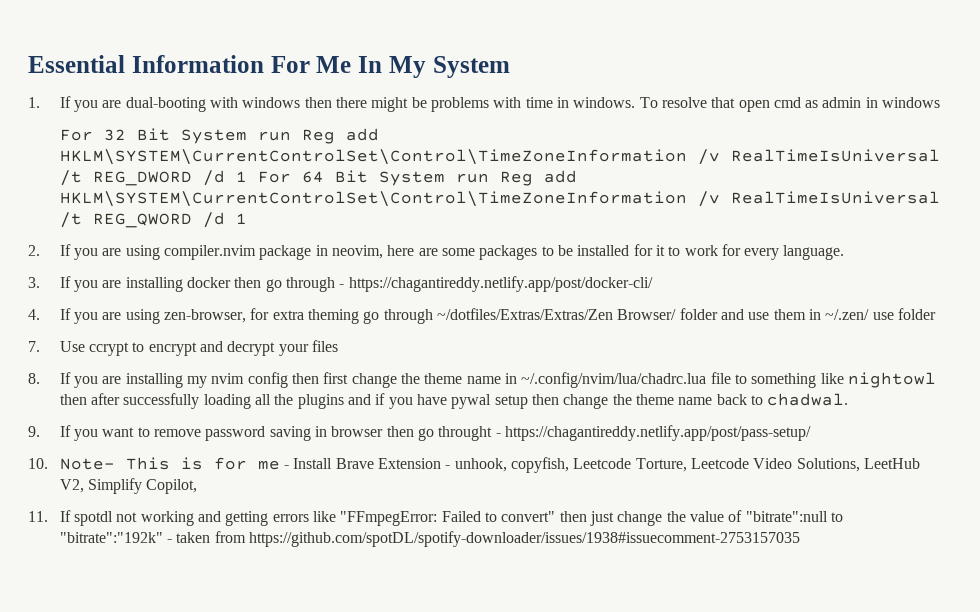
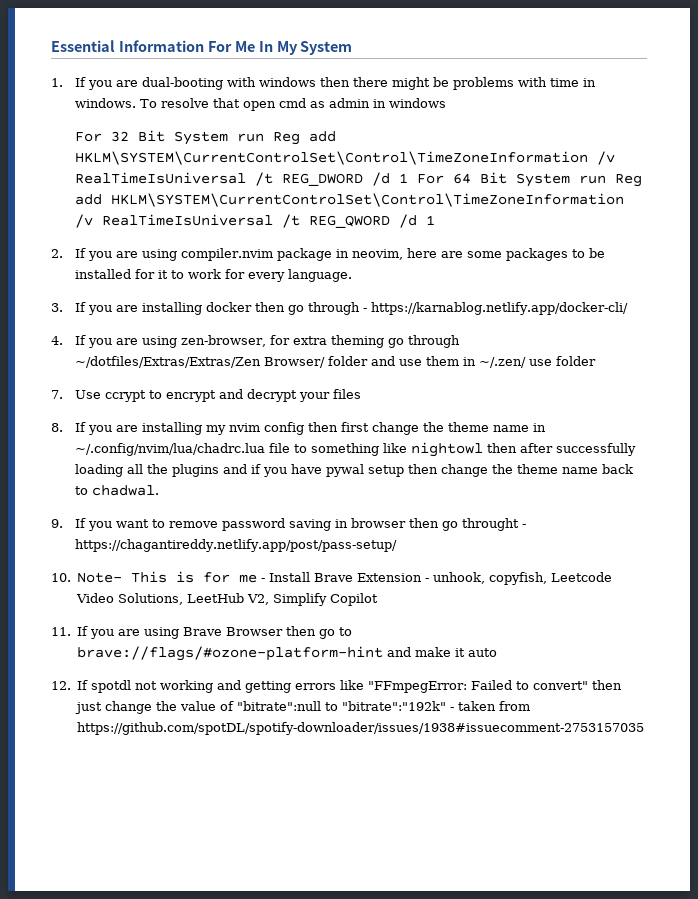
- 3. If you are installing docker then go through - https://chagantireddy.netlify.app/post/docker-cli/
+ 3. If you are installing docker then go through - https://karnablog.netlify.app/docker-cli/
- 10. Note- This is for me - Install Brave Extension - unhook, copyfish, Leetcode Torture, Leetcode Video Solutions, LeetHub V2, Simplify Copilot,
- 11. If spotdl not working and getting errors like "FFmpegError: Failed to convert" then just change the value of "bitrate":null to "bitrate":"192k" - taken from https://github.com/spotDL/spotify-downloader/issues/1938#issuecomment-2753157035
+ 10. Note- This is for me - Install Brave Extension - unhook, copyfish, Leetcode Video Solutions, LeetHub V2, Simplify Copilot
+ 11. If you are using Brave Browser then go to brave://flags/#ozone-platform-hint and make it auto
+ 12. If spotdl not working and getting errors like "FFmpegError: Failed to convert" then just change the value of "bitrate":null to "bitrate":"192k" - taken from https://github.com/spotDL/spotify-downloader/issues/1938#issuecomment-2753157035

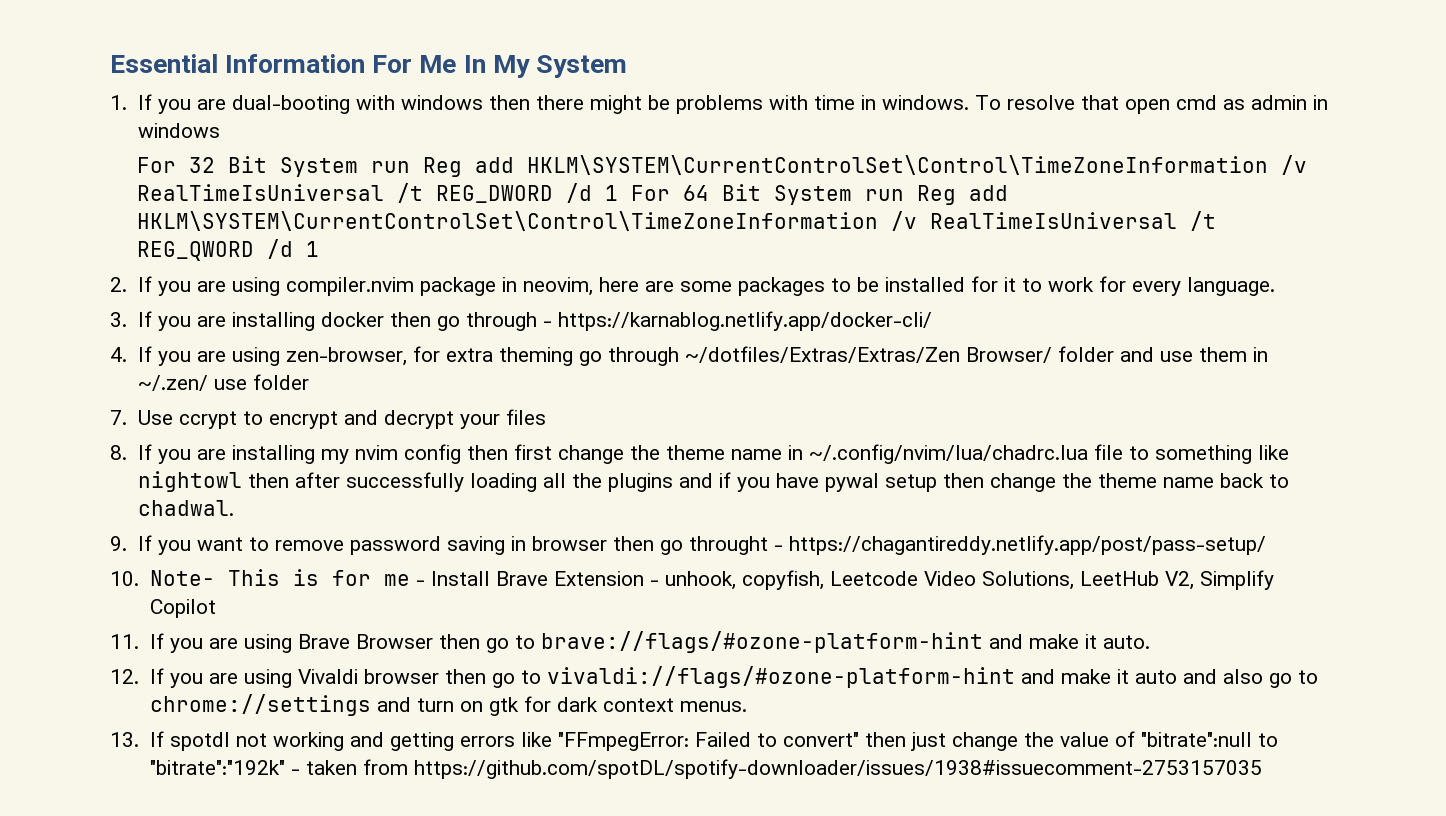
- 11. If you are using Brave Browser then go to brave://flags/#ozone-platform-hint and make it auto
- 12. If spotdl not working and getting errors like "FFmpegError: Failed to convert" then just change the value of "bitrate":null to "bitrate":"192k" - taken from https://github.com/spotDL/spotify-downloader/issues/1938#issuecomment-2753157035
+ 11. If you are using Brave Browser then go to brave://flags/#ozone-platform-hint and make it auto.
+ 12. If you are using Vivaldi browser then go to vivaldi://flags/#ozone-platform-hint and make it auto and also go to chrome://settings and turn on gtk for dark context menus.
+ 13. If spotdl not working and getting errors like "FFmpegError: Failed to convert" then just change the value of "bitrate":null to "bitrate":"192k" - taken from https://github.com/spotDL/spotify-downloader/issues/1938#issuecomment-2753157035

